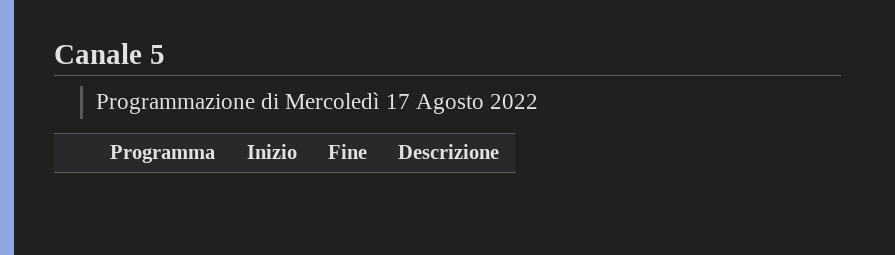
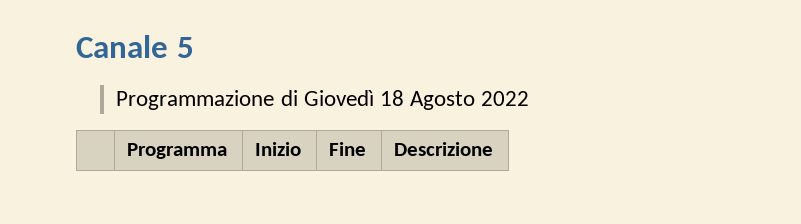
- Programmazione di Mercoledì 17 Agosto 2022
+ Programmazione di Giovedì 18 Agosto 2022

